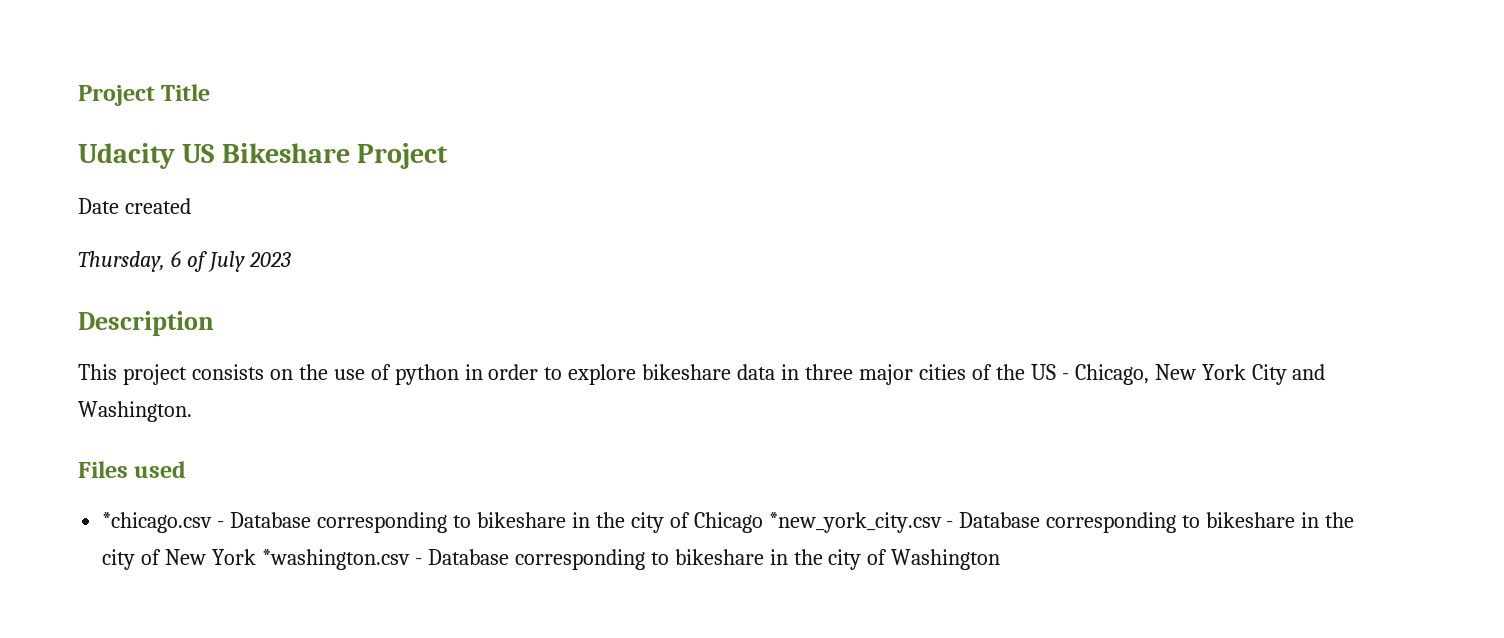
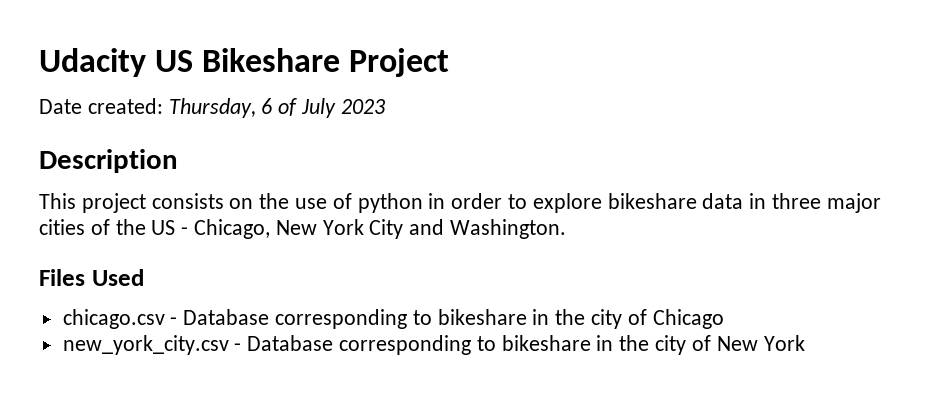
- Project Title
- Date created
- Thursday, 6 of July 2023
+ Date created: Thursday, 6 of July 2023
- Files used
- *chicago.csv - Database corresponding to bikeshare in the city of Chicago *new_york_city.csv - Database corresponding to bikeshare in the city of New York *washington.csv - Database corresponding to bikeshare in the city of Washington
+ Files Used
+ chicago.csv - Database corresponding to bikeshare in the city of Chicago
+ new_york_city.csv - Database corresponding to bikeshare in the city of New York

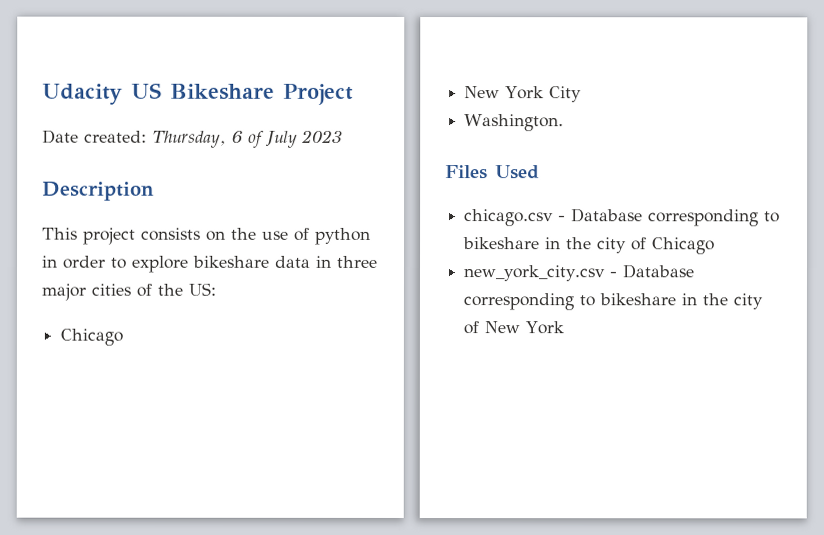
- This project consists on the use of python in order to explore bikeshare data in three major cities of the US - Chicago, New York City and Washington.
+ This project consists on the use of python in order to explore bikeshare data in three major cities of the US:
+ Chicago
+ New York City
+ Washington.

